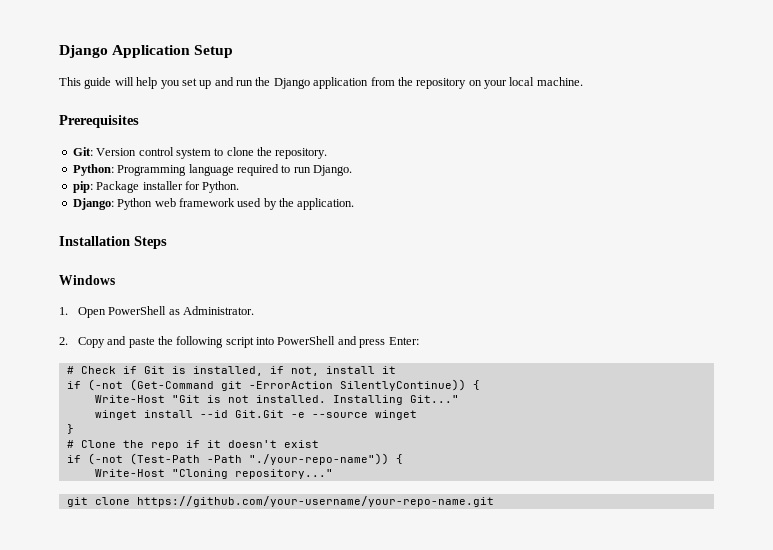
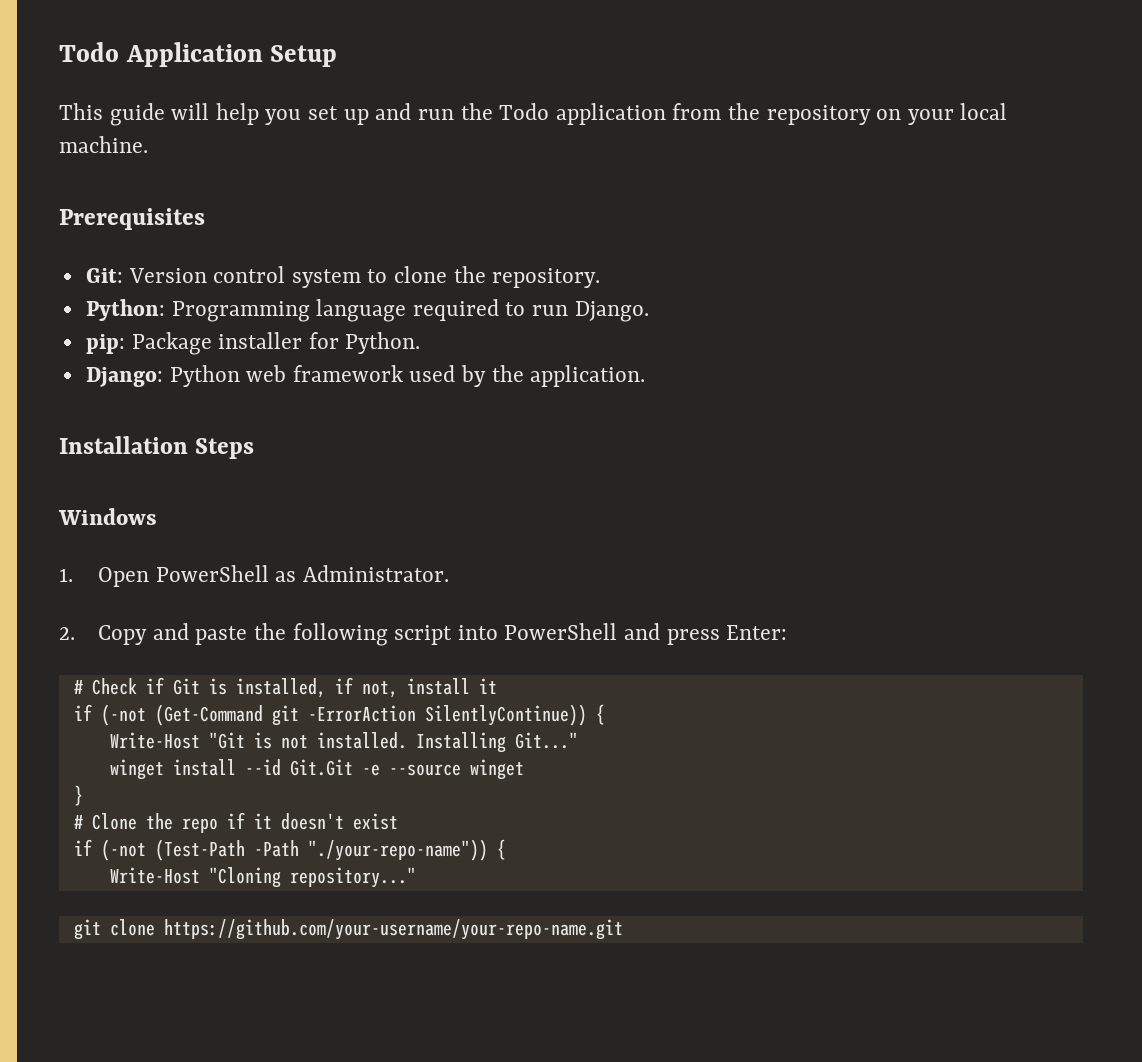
- Django Application Setup
+ Todo Application Setup
- This guide will help you set up and run the Django application from the repository on your local machine.
+ This guide will help you set up and run the Todo application from the repository on your local machine.

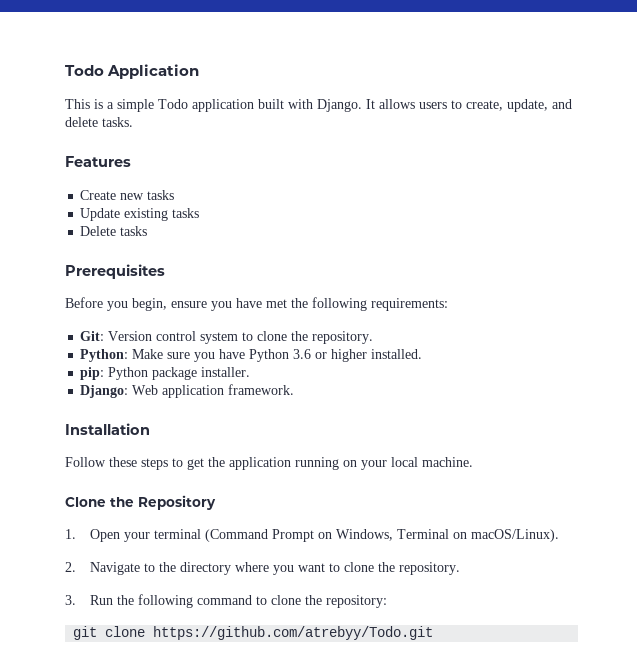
- Todo Application Setup
+ Todo Application
- This guide will help you set up and run the Todo application from the repository on your local machine.
+ This is a simple Todo application built with Django. It allows users to create, update, and delete tasks.
+ Features
+ Create new tasks
+ Update existing tasks
+ Delete tasks
  Prerequisites
+ Before you begin, ensure you have met the following requirements:
- Python: Programming language required to run Django.
- pip: Package installer for Python.
- Django: Python web framework used by the application.
- Installation Steps
- Windows
- 1. Open PowerShell as Administrator.
- 2. Copy and paste the following script into PowerShell and press Enter:
- # Check if Git is installed, if not, install it
- if (-not (Get-Command git -ErrorAction SilentlyContinue)) {
- Write-Host "Git is not installed. Installing Git..."
- winget install --id Git.Git -e --source winget
- }
- # Clone the repo if it doesn't exist
- if (-not (Test-Path -Path "./your-repo-name")) {
- Write-Host "Cloning repository..."
+ Python: Make sure you have Python 3.6 or higher installed.
+ pip: Python package installer.
+ Django: Web application framework.
+ Installation
+ Follow these steps to get the application running on your local machine.
+ Clone the Repository
+ 1. Open your terminal (Command Prompt on Windows, Terminal on macOS/Linux).
+ 2. Navigate to the directory where you want to clone the repository.
+ 3. Run the following command to clone the repository:
- git clone https://github.com/your-username/your-repo-name.git
+ git clone https://github.com/atrebyy/Todo.git

